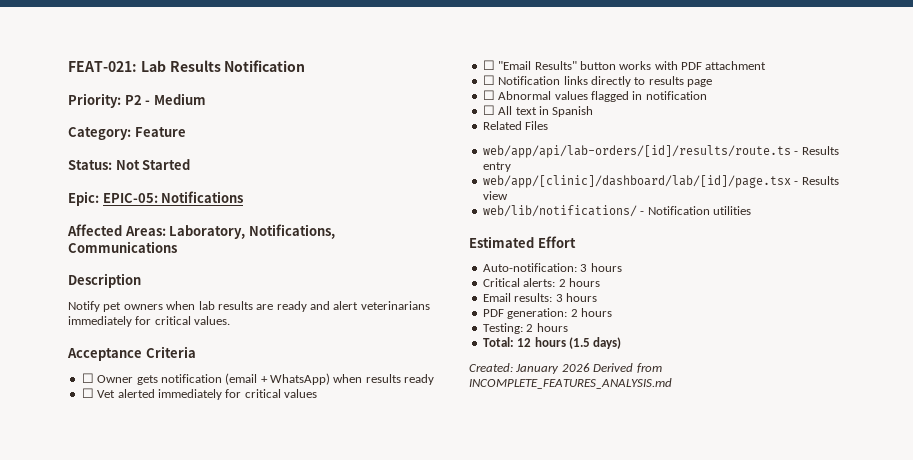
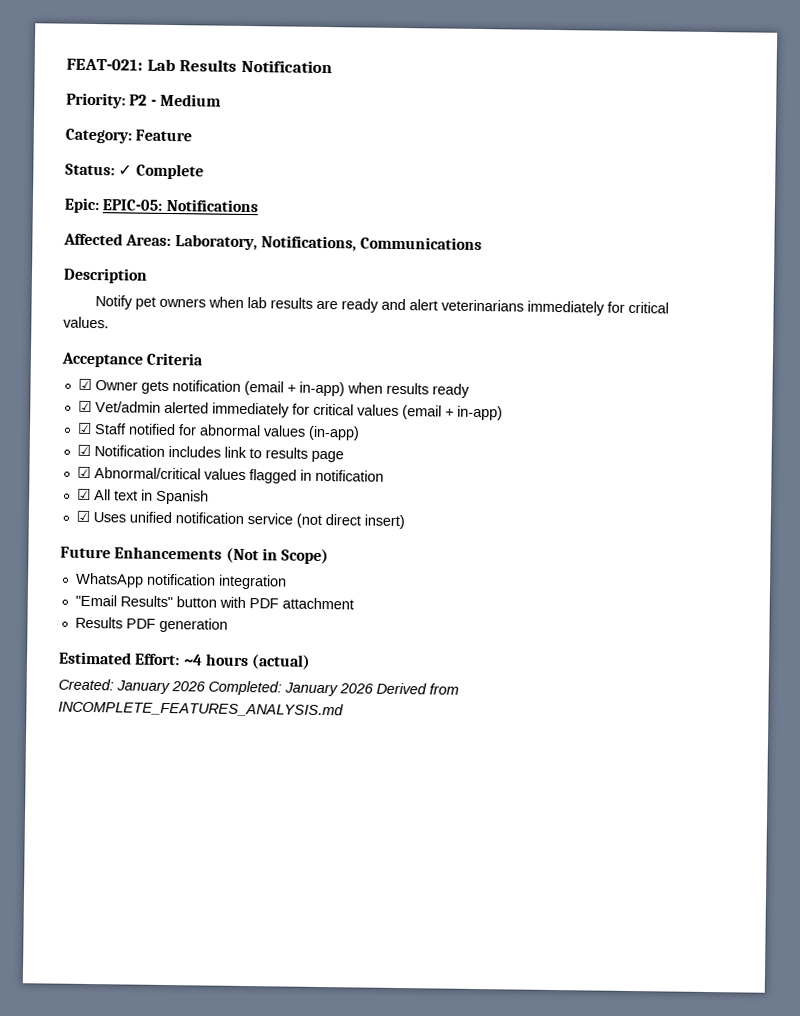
- Status: Not Started
+ Status: ✓ Complete
- ☐ Owner gets notification (email + WhatsApp) when results ready
+ ☑ Owner gets notification (email + in-app) when results ready
- ☐ Vet alerted immediately for critical values
- ☐ "Email Results" button works with PDF attachment
- ☐ Notification links directly to results page
+ ☑ Vet/admin alerted immediately for critical values (email + in-app)
+ ☑ Staff notified for abnormal values (in-app)
+ ☑ Notification includes link to results page
- ☐ Abnormal values flagged in notification
+ ☑ Abnormal/critical values flagged in notification
- ☐ All text in Spanish
+ ☑ All text in Spanish
- Related Files
- web/app/api/lab-orders/[id]/results/route.ts - Results entry
- web/app/[clinic]/dashboard/lab/[id]/page.tsx - Results view
- web/lib/notifications/ - Notification utilities
- Estimated Effort
- Auto-notification: 3 hours
- Critical alerts: 2 hours
- Email results: 3 hours
- PDF generation: 2 hours
- Testing: 2 hours
- Total: 12 hours (1.5 days)
+ ☑ Uses unified notification service (not direct insert)
+ Future Enhancements (Not in Scope)
+ WhatsApp notification integration
+ "Email Results" button with PDF attachment
+ Results PDF generation
+ Estimated Effort: ~4 hours (actual)
- Created: January 2026 Derived from INCOMPLETE_FEATURES_ANALYSIS.md
+ Created: January 2026 Completed: January 2026 Derived from INCOMPLETE_FEATURES_ANALYSIS.md

